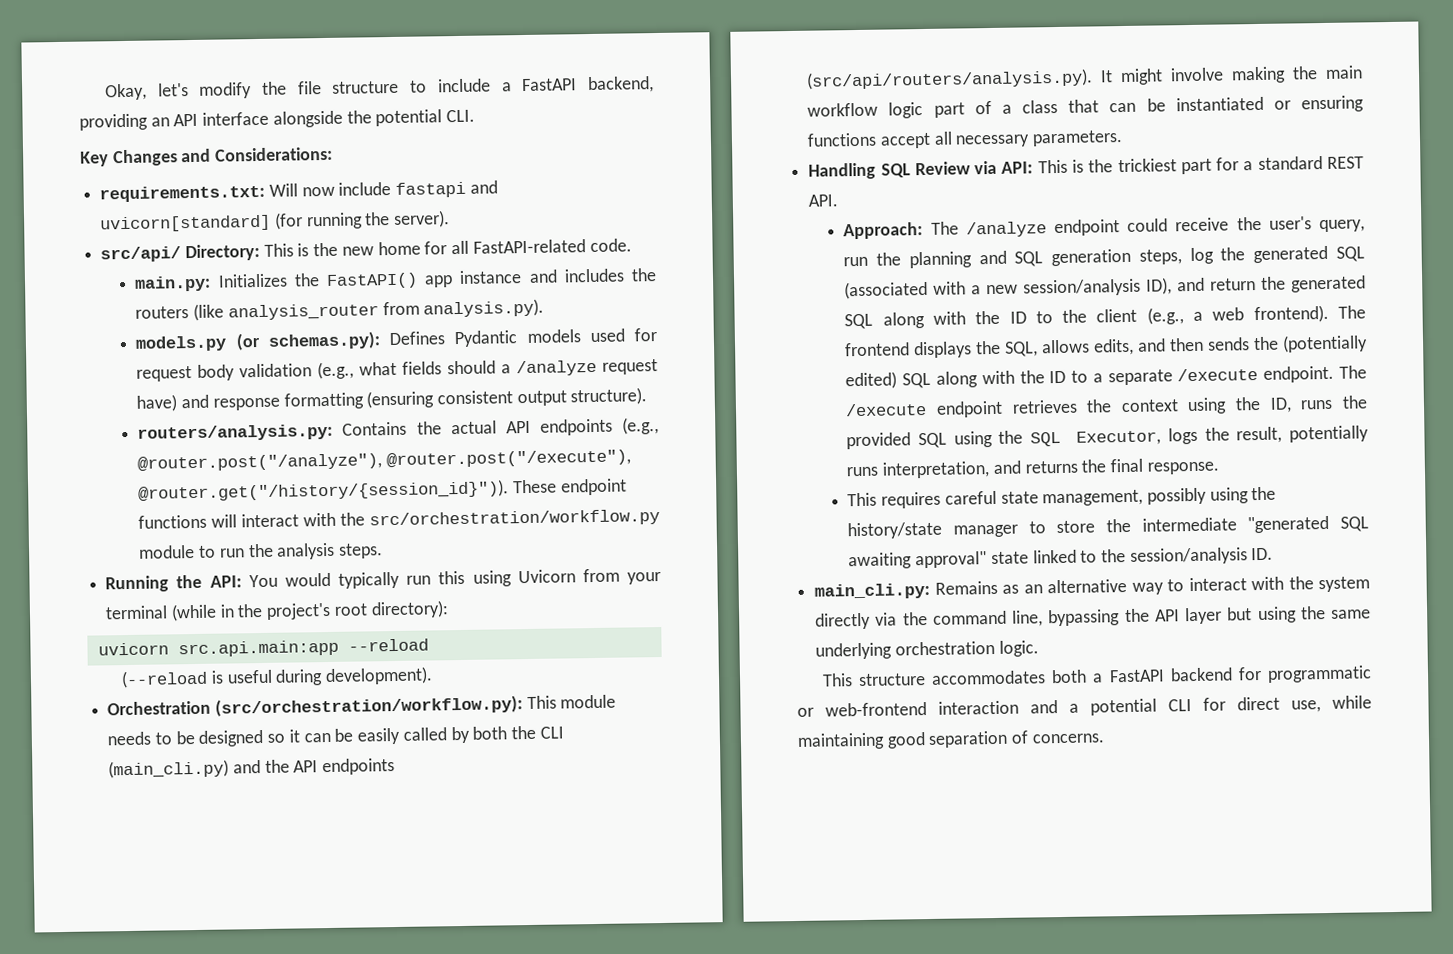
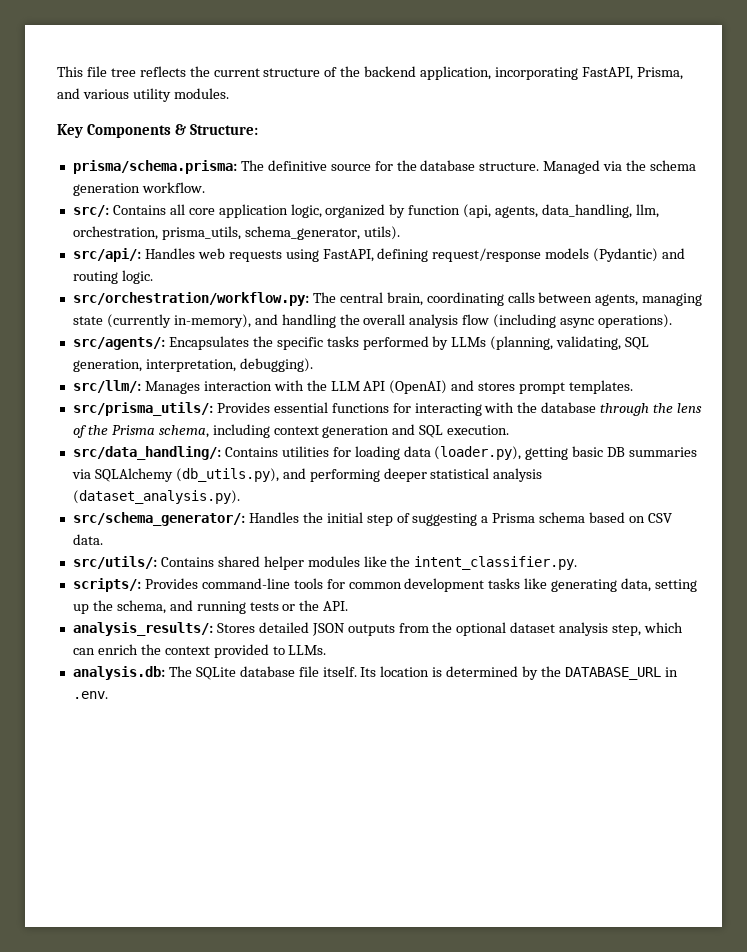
- Okay, let's modify the file structure to include a FastAPI backend, providing an API interface alongside the potential CLI.
- Key Changes and Considerations:
- requirements.txt: Will now include fastapi and uvicorn[standard] (for running the server).
- src/api/ Directory: This is the new home for all FastAPI-related code.
- main.py: Initializes the FastAPI() app instance and includes the routers (like analysis_router from analysis.py).
- models.py (or schemas.py): Defines Pydantic models used for request body validation (e.g., what fields should a /analyze request have) and response formatting (ensuring consistent output structure).
- routers/analysis.py: Contains the actual API endpoints (e.g., @router.post("/analyze"), @router.post("/execute"), @router.get("/history/{session_id}")). These endpoint functions will interact with the src/orchestration/workflow.py module to run the analysis steps.
- Running the API: You would typically run this using Uvicorn from your terminal (while in the project's root directory):
- uvicorn src.api.main:app --reload
- (--reload is useful during development).
- Orchestration (src/orchestration/workflow.py): This module needs to be designed so it can be easily called by both the CLI (main_cli.py) and the API endpoints (src/api/routers/analysis.py). It might involve making the main workflow logic part of a class that can be instantiated or ensuring functions accept all necessary parameters.
- Handling SQL Review via API: This is the trickiest part for a standard REST API.
- Approach: The /analyze endpoint could receive the user's query, run the planning and SQL generation steps, log the generated SQL (associated with a new session/analysis ID), and return the generated SQL along with the ID to the client (e.g., a web frontend). The frontend displays the SQL, allows edits, and then sends the (potentially edited) SQL along with the ID to a separate /execute endpoint. The /execute endpoint retrieves the context using the ID, runs the provided SQL using the SQL Executor, logs the result, potentially runs interpretation, and returns the final response.
- This requires careful state management, possibly using the history/state manager to store the intermediate "generated SQL awaiting approval" state linked to the session/analysis ID.
- main_cli.py: Remains as an alternative way to interact with the system directly via the command line, bypassing the API layer but using the same underlying orchestration logic.
- This structure accommodates both a FastAPI backend for programmatic or web-frontend interaction and a potential CLI for direct use, while maintaining good separation of concerns.
+ This file tree reflects the current structure of the backend application, incorporating FastAPI, Prisma, and various utility modules.
+ Key Components & Structure:
+ prisma/schema.prisma: The definitive source for the database structure. Managed via the schema generation workflow.
+ src/: Contains all core application logic, organized by function (api, agents, data_handling, llm, orchestration, prisma_utils, schema_generator, utils).
+ src/api/: Handles web requests using FastAPI, defining request/response models (Pydantic) and routing logic.
+ src/orchestration/workflow.py: The central brain, coordinating calls between agents, managing state (currently in-memory), and handling the overall analysis flow (including async operations).
+ src/agents/: Encapsulates the specific tasks performed by LLMs (planning, validating, SQL generation, interpretation, debugging).
+ src/llm/: Manages interaction with the LLM API (OpenAI) and stores prompt templates.
+ src/prisma_utils/: Provides essential functions for interacting with the database through the lens of the Prisma schema, including context generation and SQL execution.
+ src/data_handling/: Contains utilities for loading data (loader.py), getting basic DB summaries via SQLAlchemy (db_utils.py), and performing deeper statistical analysis (dataset_analysis.py).
+ src/schema_generator/: Handles the initial step of suggesting a Prisma schema based on CSV data.
+ src/utils/: Contains shared helper modules like the intent_classifier.py.
+ scripts/: Provides command-line tools for common development tasks like generating data, setting up the schema, and running tests or the API.
+ analysis_results/: Stores detailed JSON outputs from the optional dataset analysis step, which can enrich the context provided to LLMs.
+ analysis.db: The SQLite database file itself. Its location is determined by the DATABASE_URL in .env.

